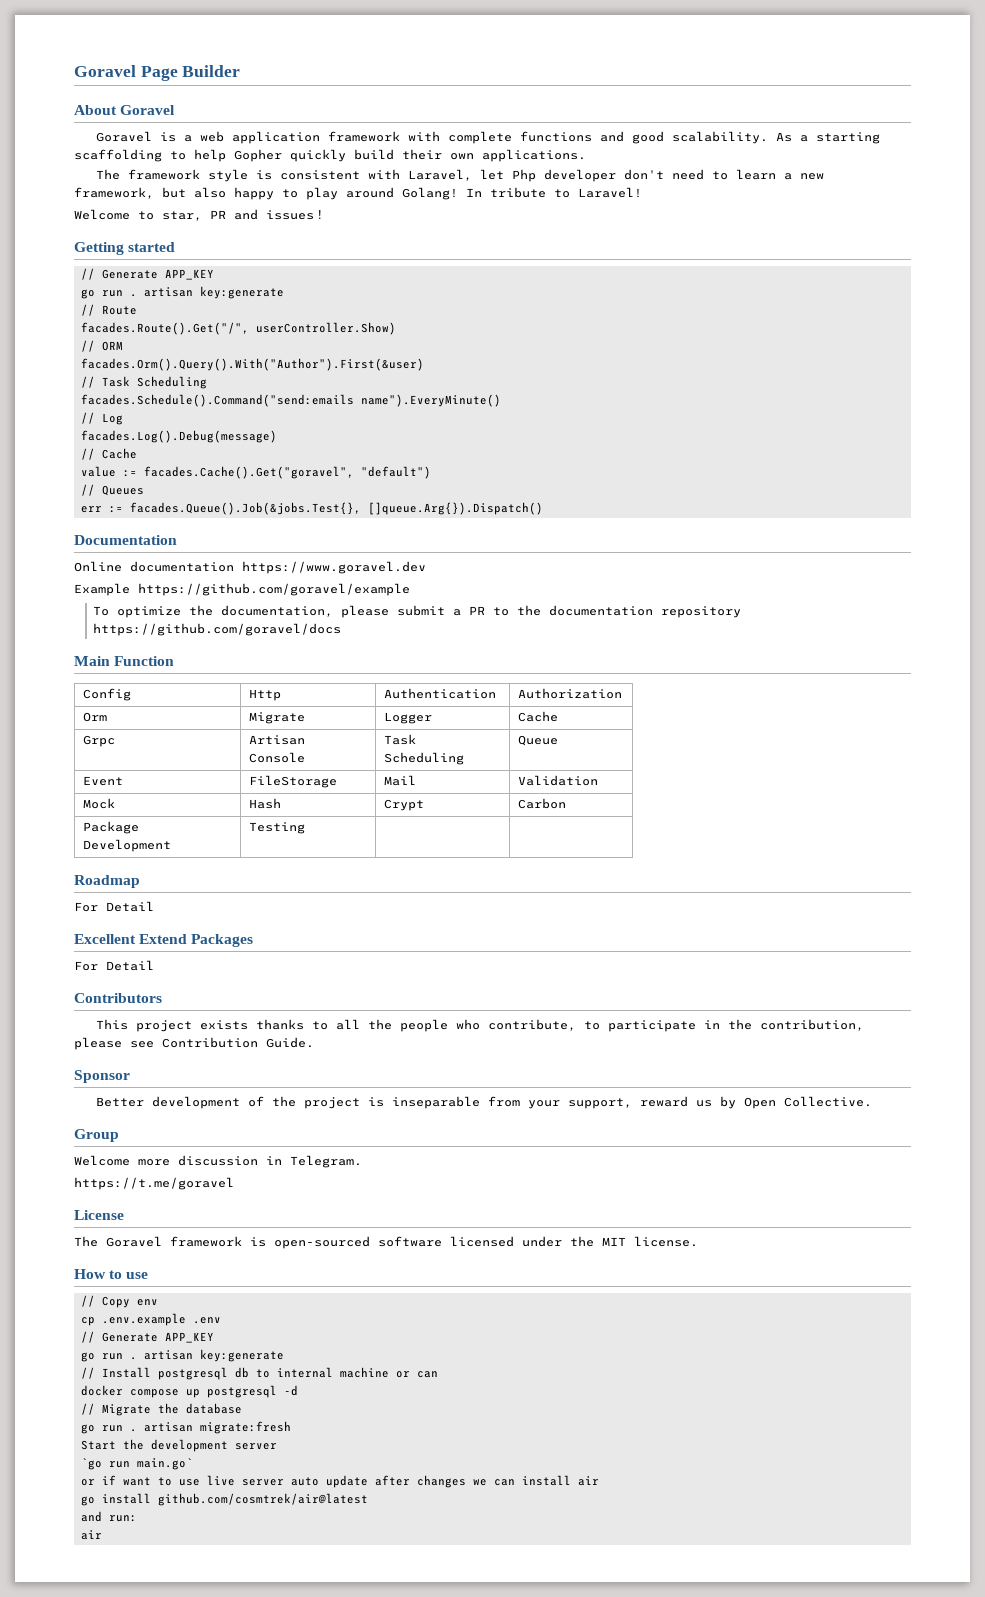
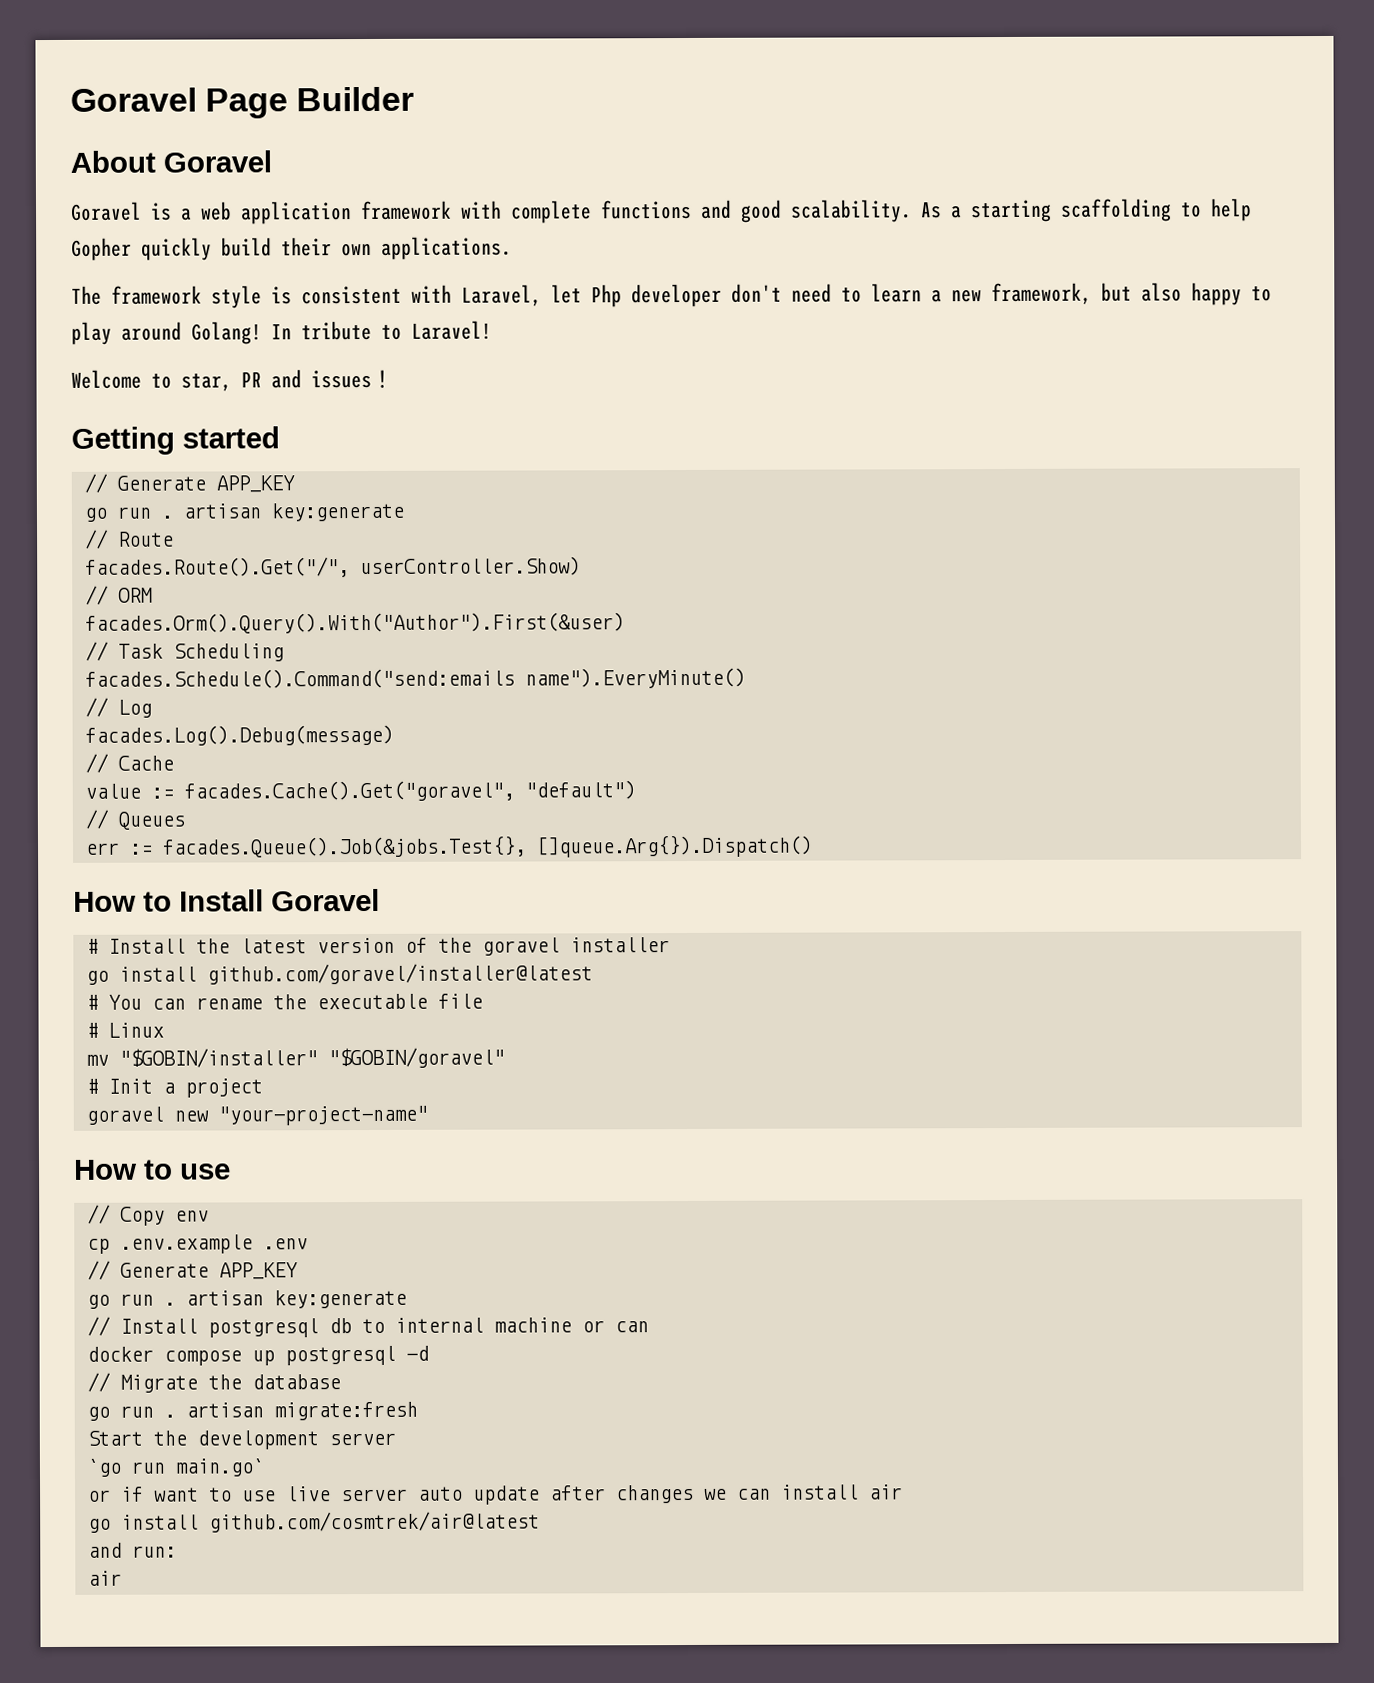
- Documentation
- Online documentation https://www.goravel.dev
- Example https://github.com/goravel/example
- To optimize the documentation, please submit a PR to the documentation repository https://github.com/goravel/docs
- Main Function
- Config | Http | Authentication | Authorization
- Orm | Migrate | Logger | Cache
- Grpc | Artisan Console | Task Scheduling | Queue
- Event | FileStorage | Mail | Validation
- Mock | Hash | Crypt | Carbon
- Package Development | Testing | |
- Roadmap
- For Detail
- Excellent Extend Packages
- For Detail
- Contributors
- This project exists thanks to all the people who contribute, to participate in the contribution, please see Contribution Guide.
- Sponsor
- Better development of the project is inseparable from your support, reward us by Open Collective.
- Group
- Welcome more discussion in Telegram.
- https://t.me/goravel
- License
- The Goravel framework is open-sourced software licensed under the MIT license.
+ How to Install Goravel
+ # Install the latest version of the goravel installer
+ go install github.com/goravel/installer@latest
+ # You can rename the executable file
+ # Linux
+ mv "$GOBIN/installer" "$GOBIN/goravel"
+ # Init a project
+ goravel new "your-project-name"

